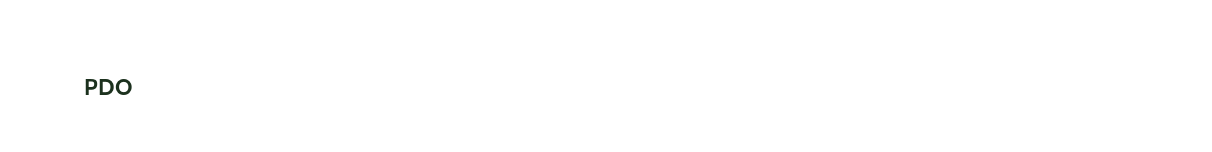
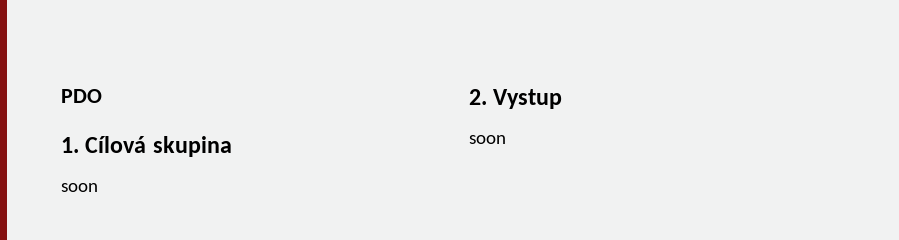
+ 1. Cílová skupina
+ soon
+ 2. Vystup
+ soon

